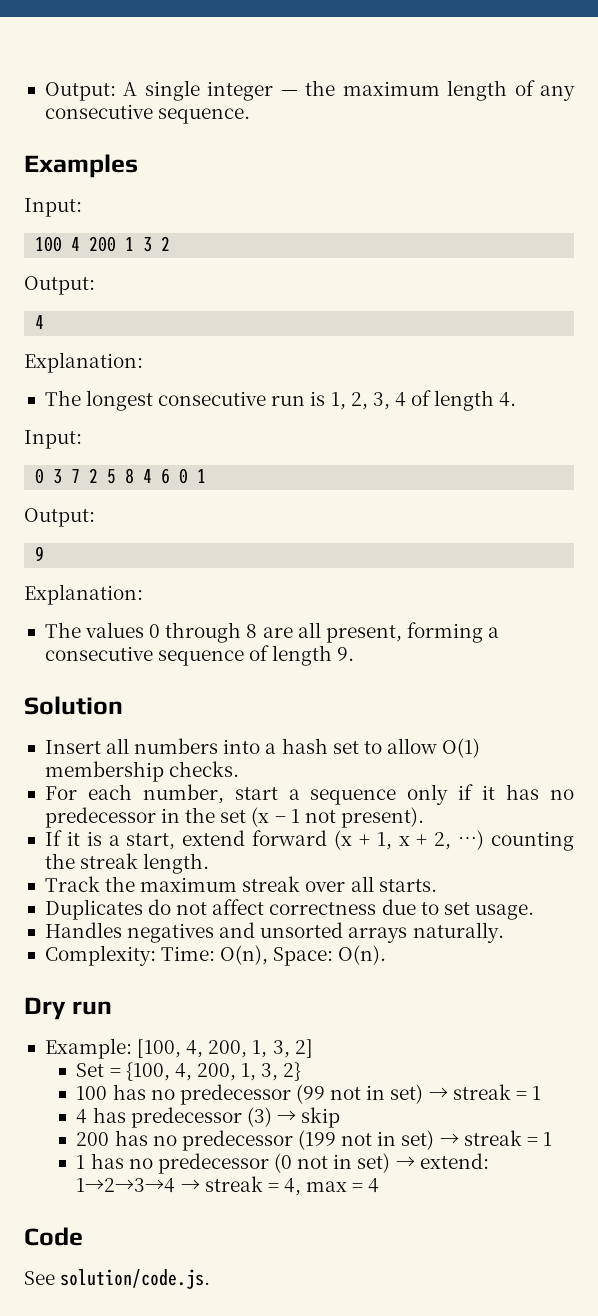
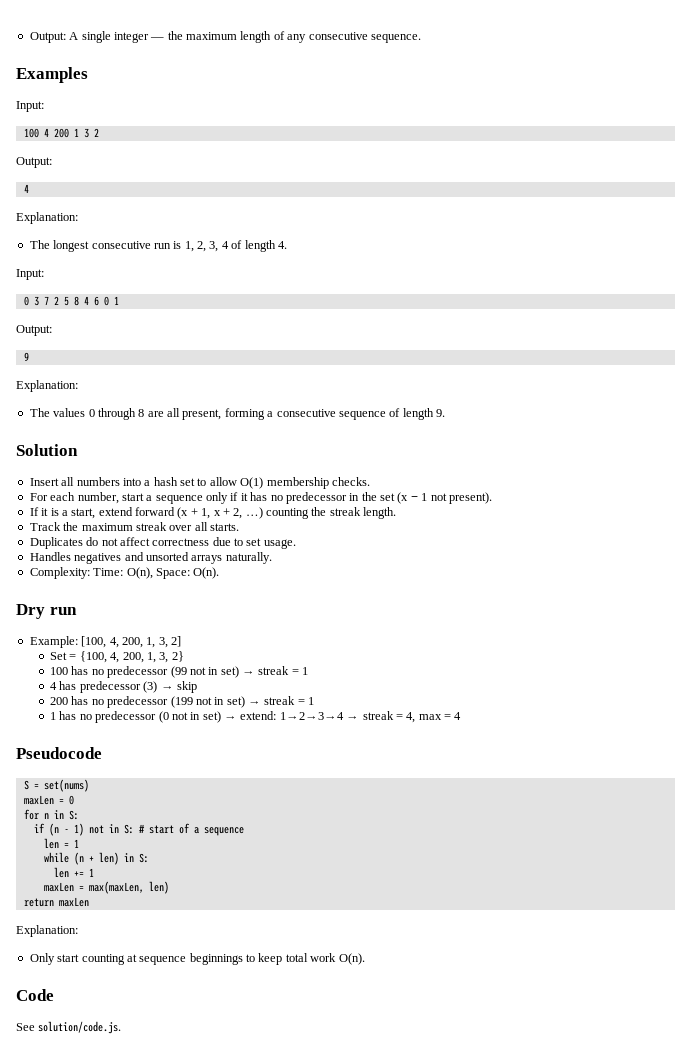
+ Pseudocode
+ S = set(nums)
+ maxLen = 0
+ for n in S:
+ if (n - 1) not in S: # start of a sequence
+ len = 1
+ while (n + len) in S:
+ len += 1
+ maxLen = max(maxLen, len)
+ return maxLen
+ Explanation:
+ Only start counting at sequence beginnings to keep total work O(n).

